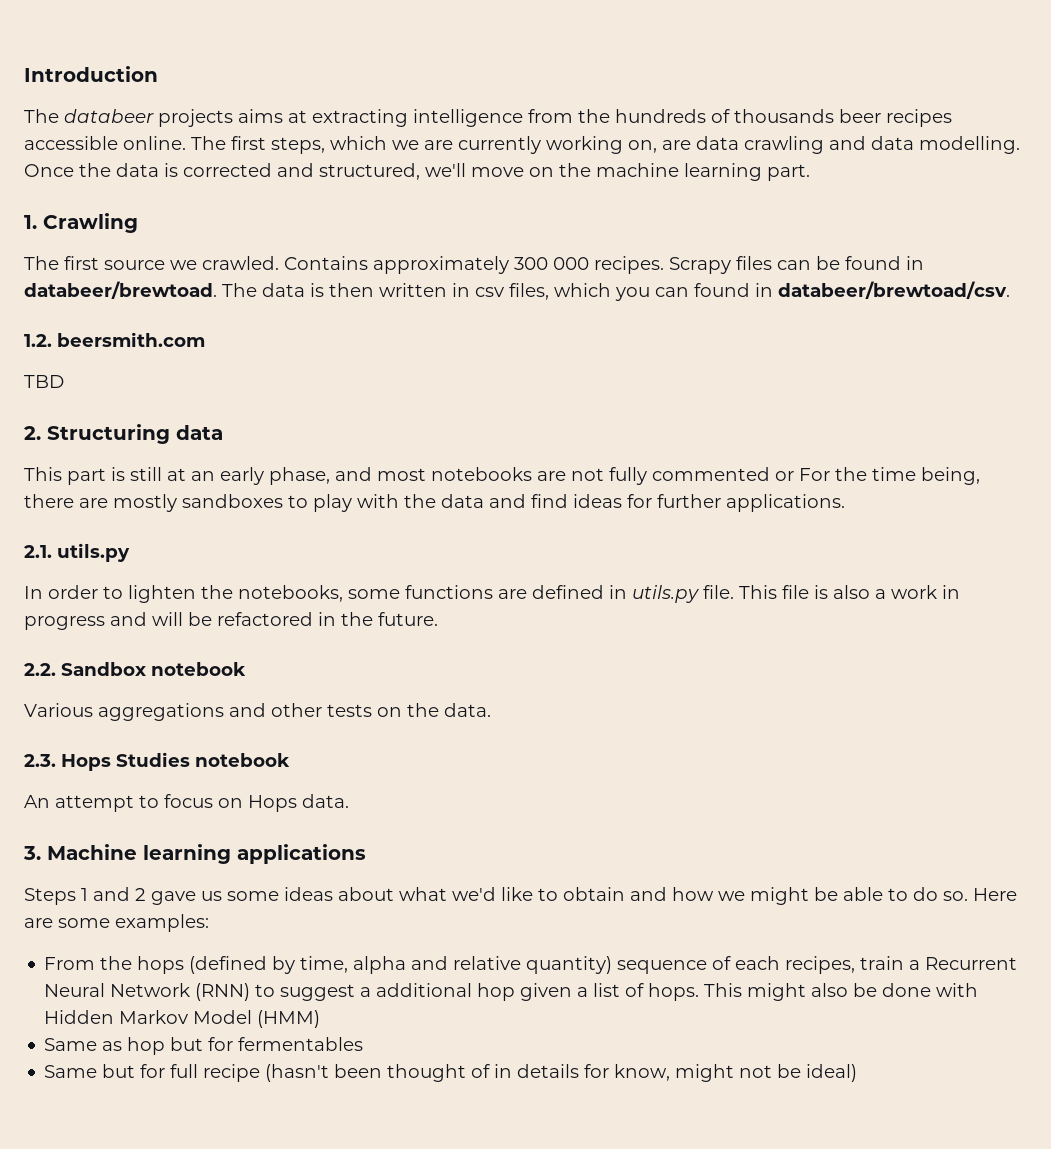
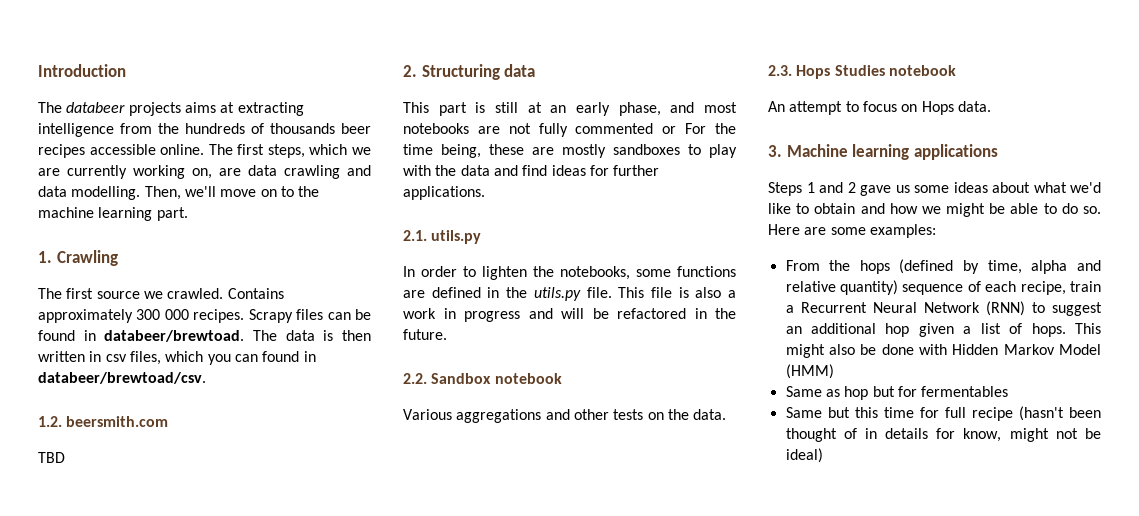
- Once the data is corrected and structured, we'll move on the machine learning part.
+ Then, we'll move on to the machine learning part.
- This part is still at an early phase, and most notebooks are not fully commented or For the time being, there are mostly sandboxes to play with the data and find ideas for further applications.
+ This part is still at an early phase, and most notebooks are not fully commented or For the time being, these are mostly sandboxes to play with the data and find ideas for further applications.
- In order to lighten the notebooks, some functions are defined in utils.py file.
+ In order to lighten the notebooks, some functions are defined in the utils.py file.
- From the hops (defined by time, alpha and relative quantity) sequence of each recipes, train a Recurrent Neural Network (RNN) to suggest a additional hop given a list of hops.
+ From the hops (defined by time, alpha and relative quantity) sequence of each recipe, train a Recurrent Neural Network (RNN) to suggest an additional hop given a list of hops.
- Same but for full recipe (hasn't been thought of in details for know, might not be ideal)
+ Same but this time for full recipe (hasn't been thought of in details for know, might not be ideal)

